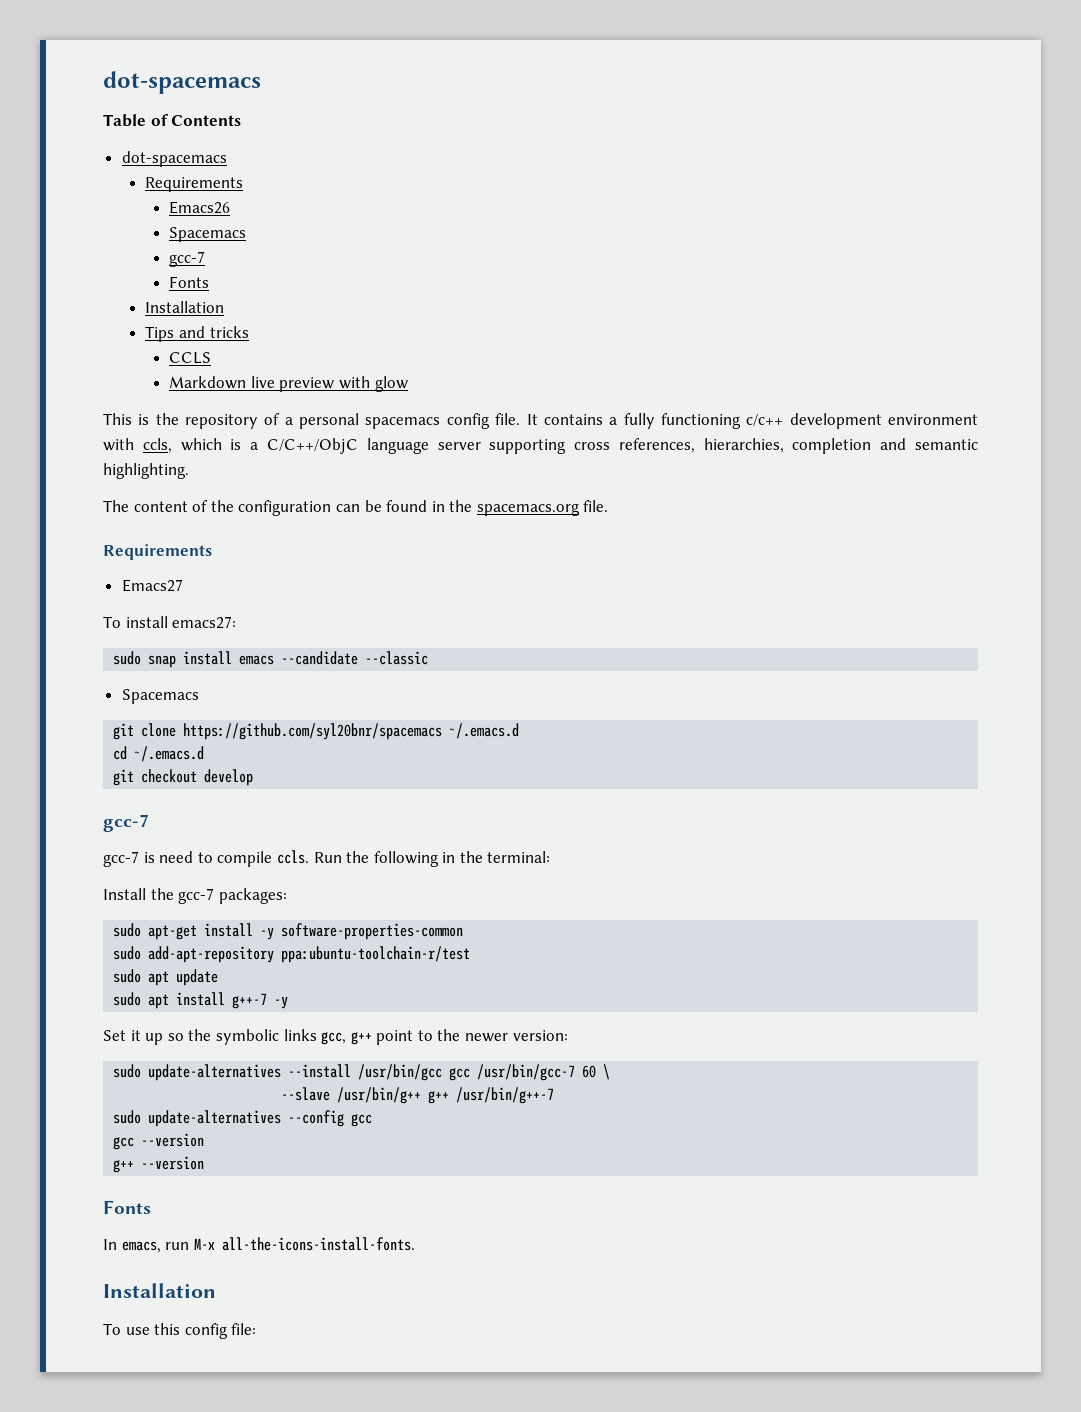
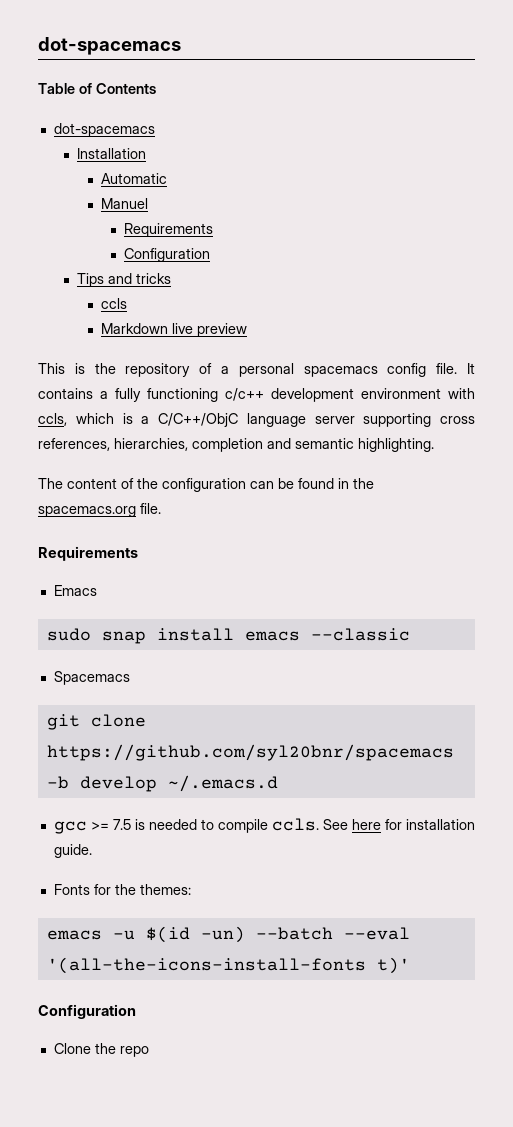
  Table of Contents
  dot-spacemacs
+ Installation
+ Automatic
+ Manuel
  Requirements
- Emacs26
- Spacemacs
- gcc-7
- Fonts
- Installation
+ Configuration
- CCLS
+ ccls
- Markdown live preview with glow
+ Markdown live preview
- Emacs27
- To install emacs27:
+ Emacs
- sudo snap install emacs --candidate --classic
+ sudo snap install emacs --classic
- git clone https://github.com/syl20bnr/spacemacs ~/.emacs.d
- cd ~/.emacs.d
- git checkout develop
- gcc-7
- gcc-7 is need to compile ccls. Run the following in the terminal:
- Install the gcc-7 packages:
- sudo apt-get install -y software-properties-common
- sudo add-apt-repository ppa:ubuntu-toolchain-r/test
- sudo apt update
- sudo apt install g++-7 -y
- Set it up so the symbolic links gcc, g++ point to the newer version:
- sudo update-alternatives --install /usr/bin/gcc gcc /usr/bin/gcc-7 60 \
- --slave /usr/bin/g++ g++ /usr/bin/g++-7
- sudo update-alternatives --config gcc
- gcc --version
- g++ --version
- Fonts
- In emacs, run M-x all-the-icons-install-fonts.
- Installation
- To use this config file:
+ git clone https://github.com/syl20bnr/spacemacs -b develop ~/.emacs.d
+ gcc >= 7.5 is needed to compile ccls. See here for installation guide.
+ Fonts for the themes:
+ emacs -u $(id -un) --batch --eval '(all-the-icons-install-fonts t)'
+ Configuration
+ Clone the repo

